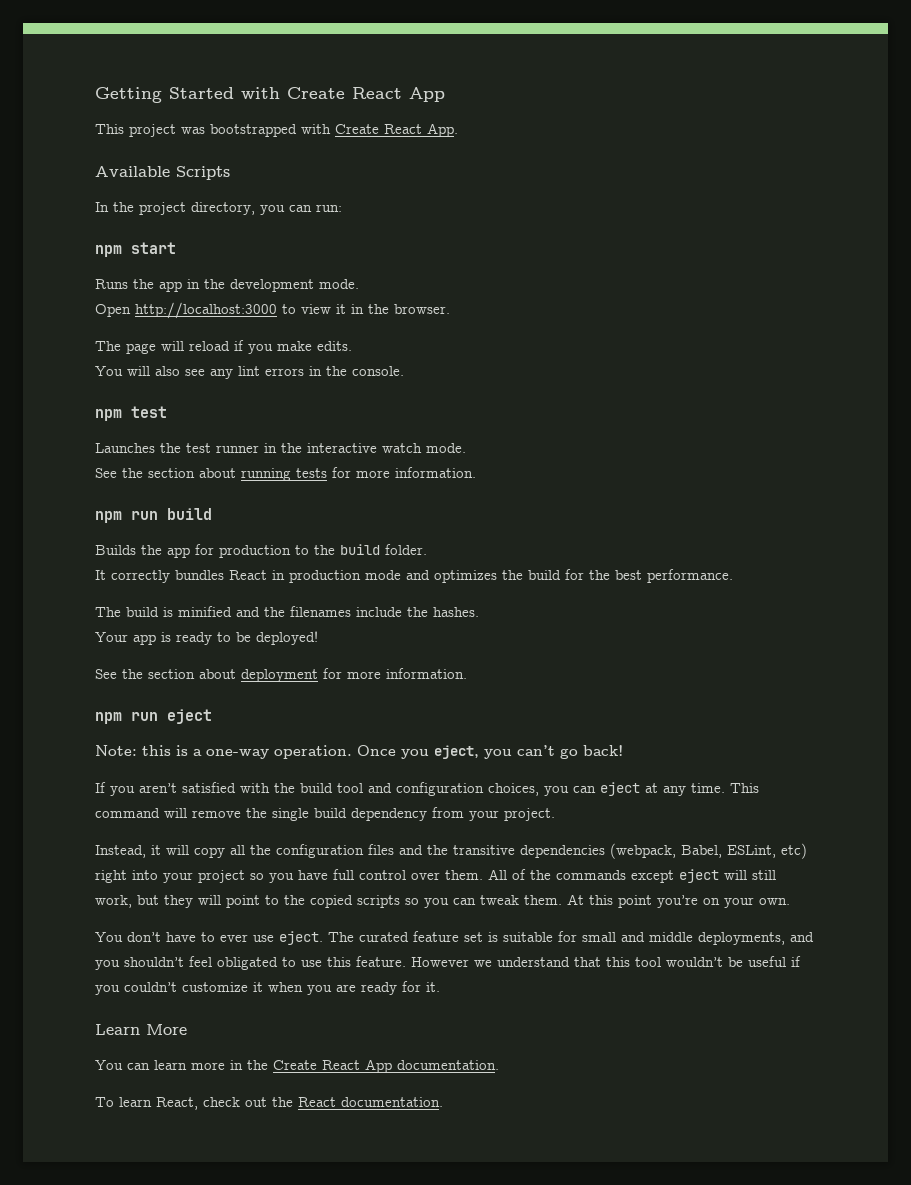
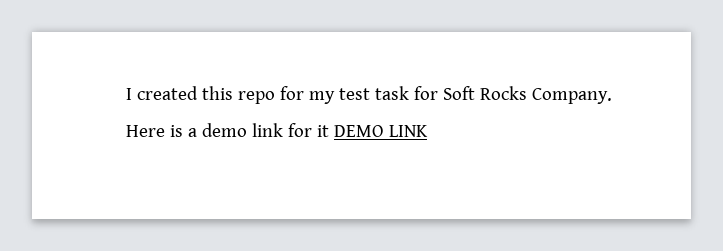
- Getting Started with Create React App
- This project was bootstrapped with Create React App.
- Available Scripts
- In the project directory, you can run:
- npm start
- Runs the app in the development mode.
- Open http://localhost:3000 to view it in the browser.
- The page will reload if you make edits.
- You will also see any lint errors in the console.
- npm test
- Launches the test runner in the interactive watch mode.
- See the section about running tests for more information.
- npm run build
- Builds the app for production to the build folder.
- It correctly bundles React in production mode and optimizes the build for the best performance.
- The build is minified and the filenames include the hashes.
- Your app is ready to be deployed!
- See the section about deployment for more information.
- npm run eject
- Note: this is a one-way operation. Once you eject, you can’t go back!
- If you aren’t satisfied with the build tool and configuration choices, you can eject at any time. This command will remove the single build dependency from your project.
- Instead, it will copy all the configuration files and the transitive dependencies (webpack, Babel, ESLint, etc) right into your project so you have full control over them. All of the commands except eject will still work, but they will point to the copied scripts so you can tweak them. At this point you’re on your own.
- You don’t have to ever use eject. The curated feature set is suitable for small and middle deployments, and you shouldn’t feel obligated to use this feature. However we understand that this tool wouldn’t be useful if you couldn’t customize it when you are ready for it.
- Learn More
- You can learn more in the Create React App documentation.
- To learn React, check out the React documentation.
+ I created this repo for my test task for Soft Rocks Company.
+ Here is a demo link for it DEMO LINK

